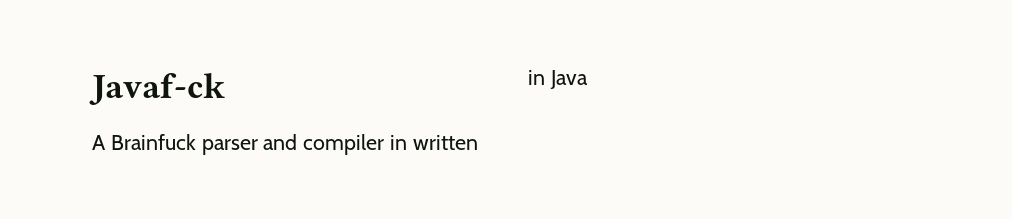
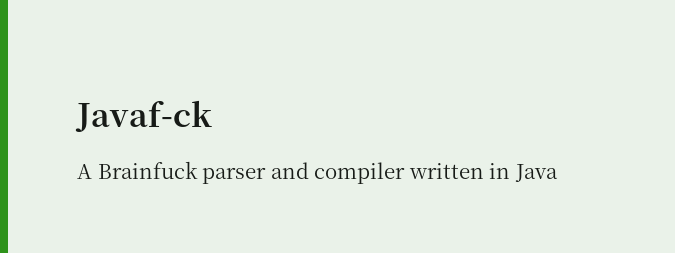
- A Brainfuck parser and compiler in written in Java
+ A Brainfuck parser and compiler written in Java

